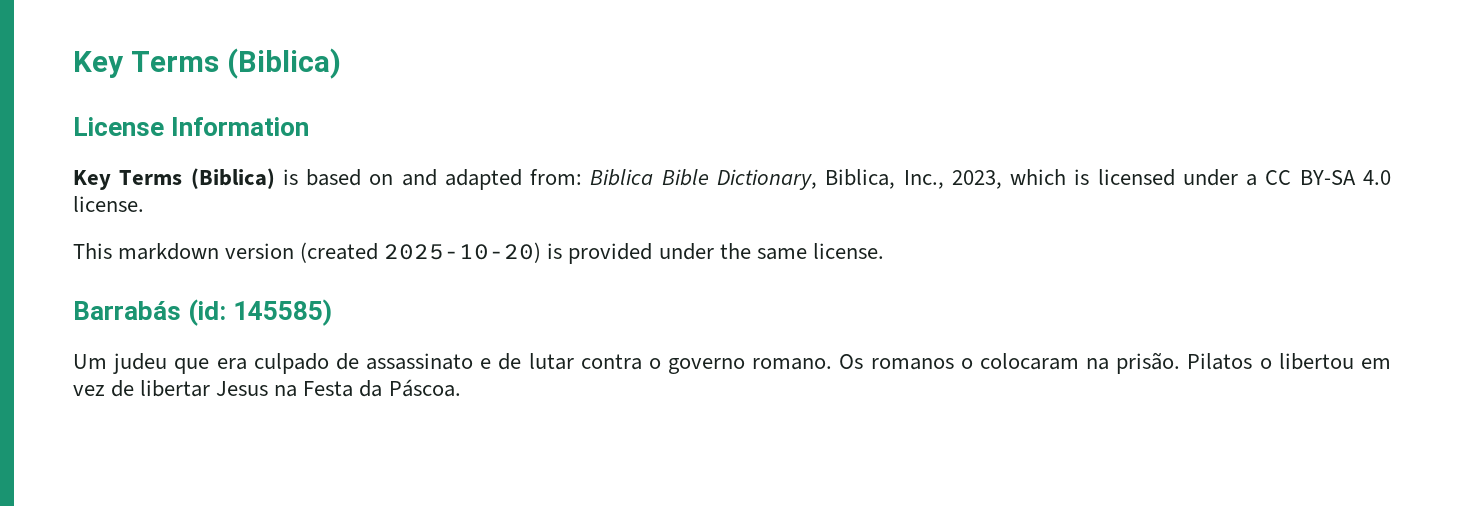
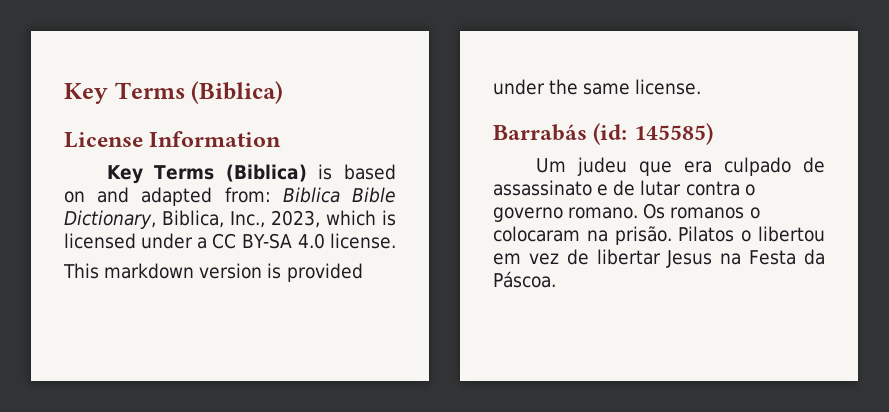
- This markdown version (created 2025-10-20) is provided under the same license.
+ This markdown version is provided under the same license.

